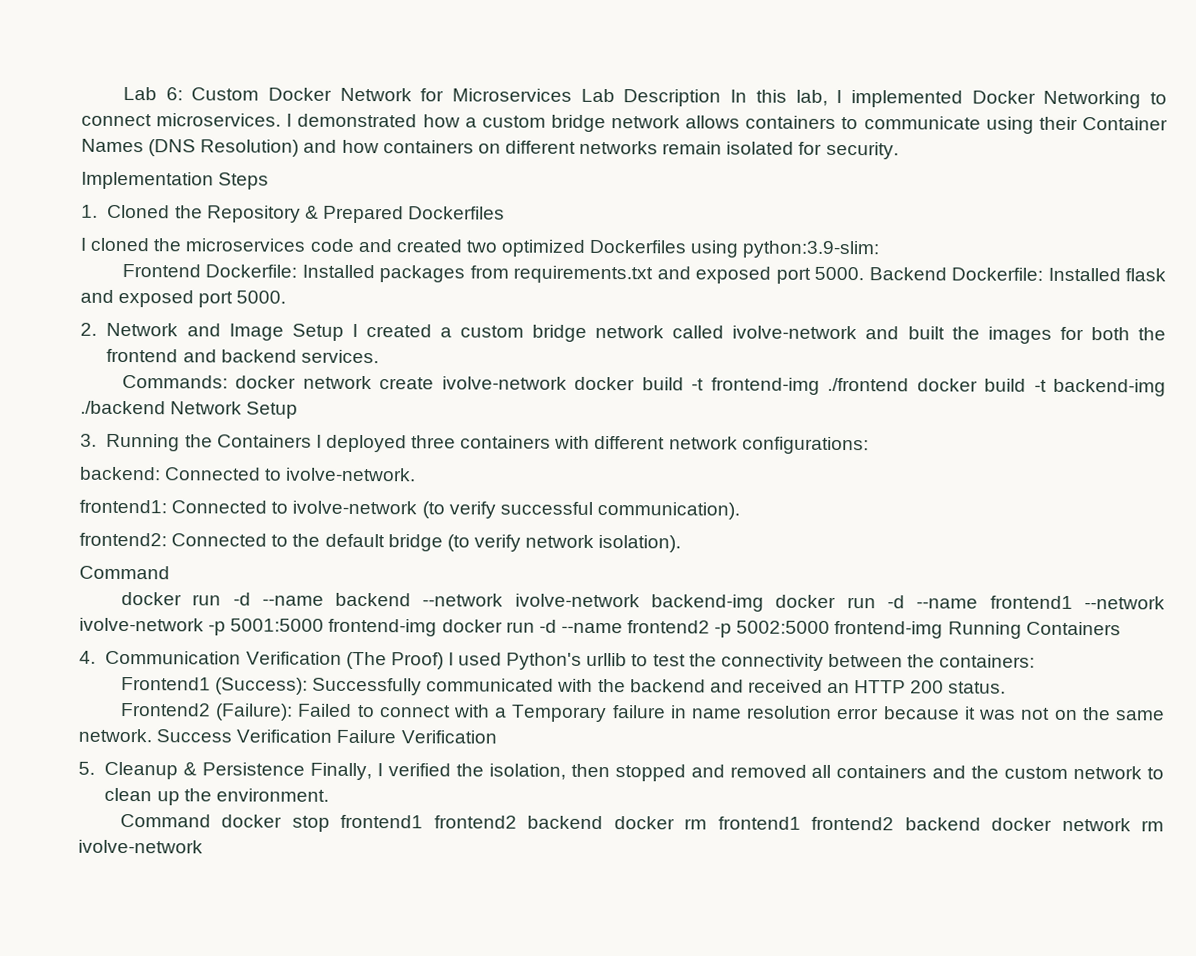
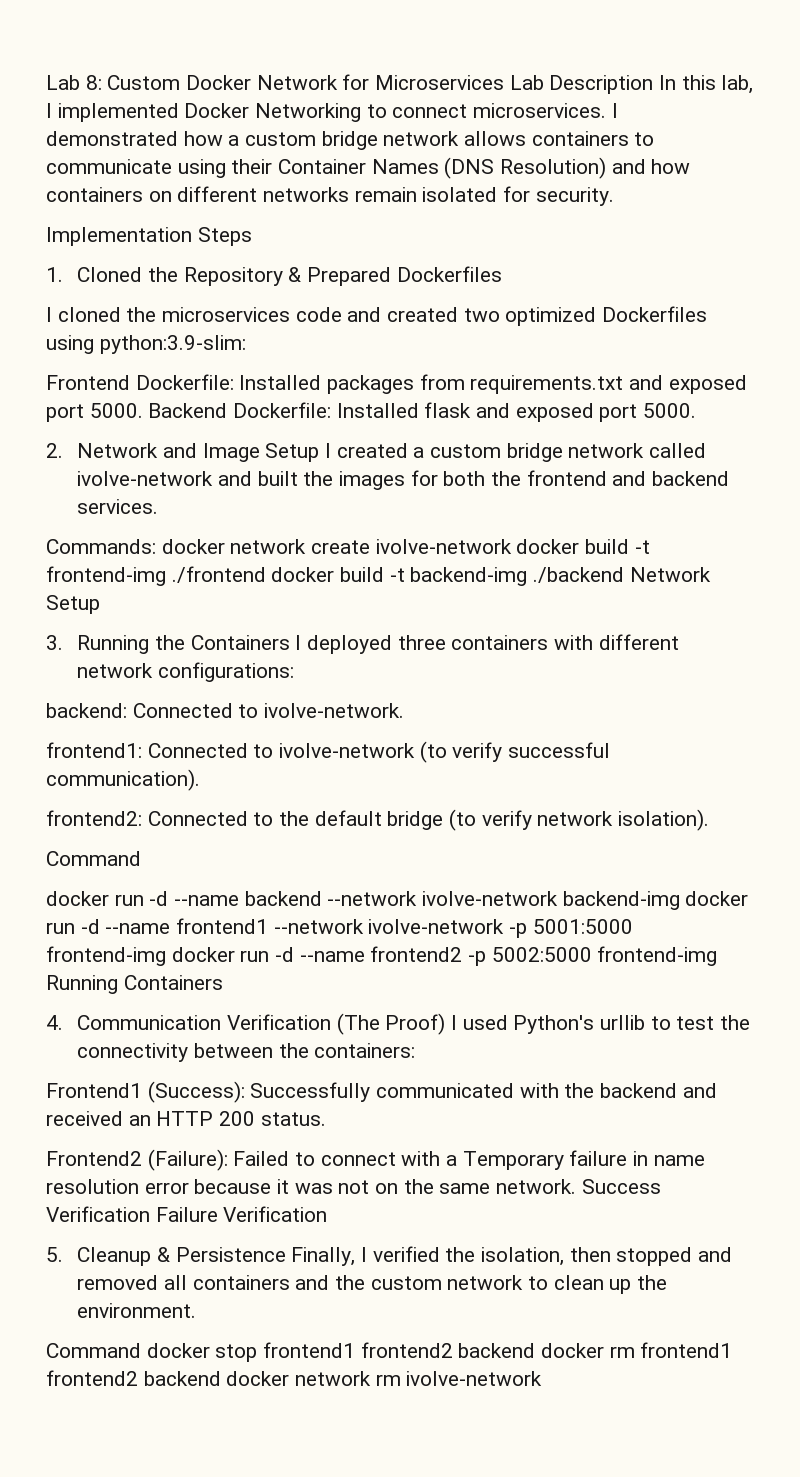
- Lab 6: Custom Docker Network for Microservices Lab Description In this lab, I implemented Docker Networking to connect microservices.
+ Lab 8: Custom Docker Network for Microservices Lab Description In this lab, I implemented Docker Networking to connect microservices.

